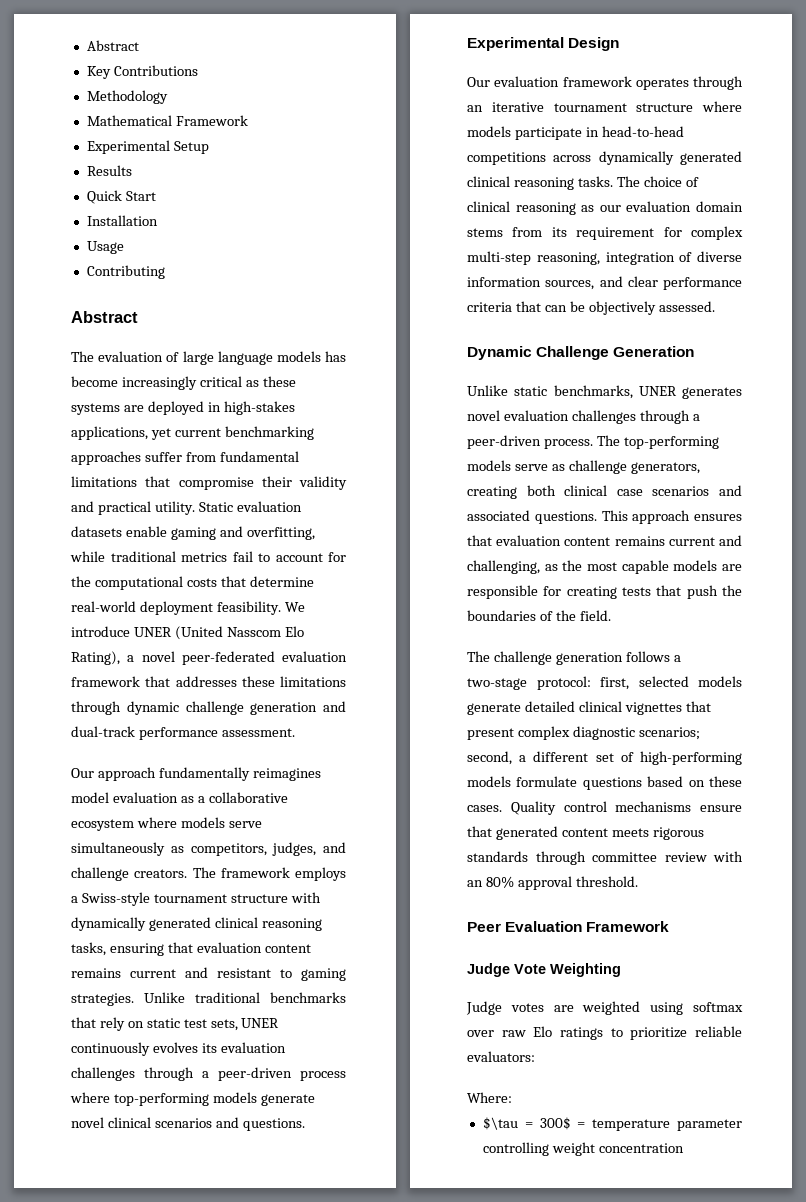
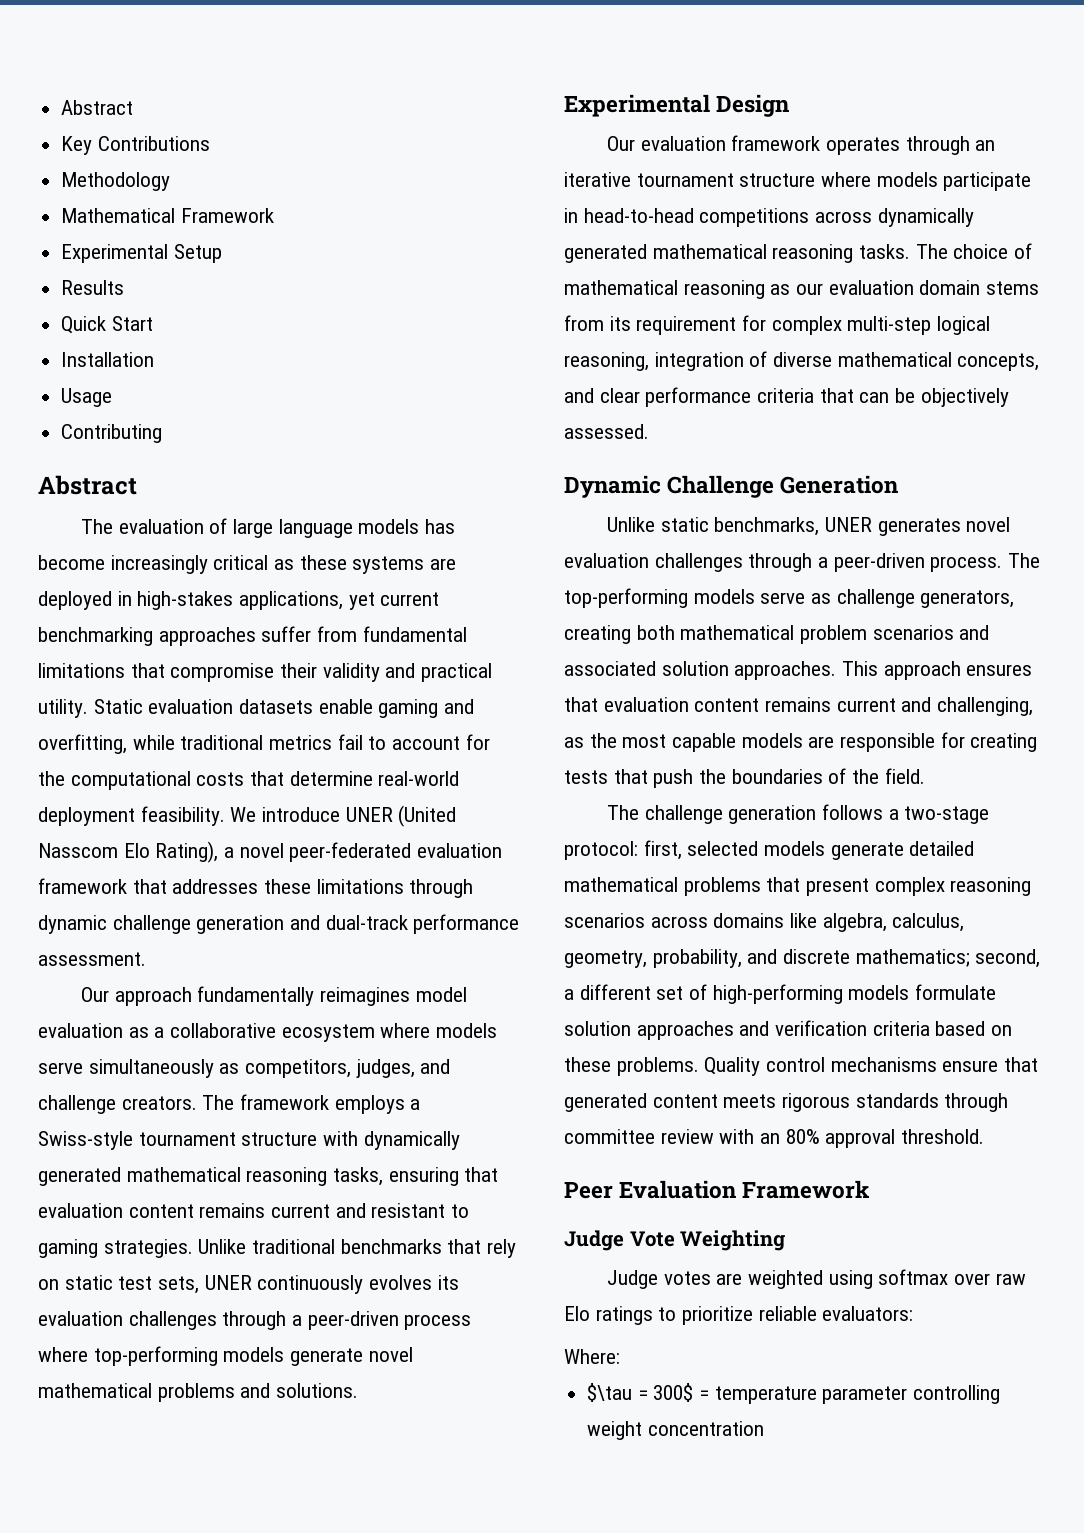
- The framework employs a Swiss-style tournament structure with dynamically generated clinical reasoning tasks, ensuring that evaluation content remains current and resistant to gaming strategies.
+ The framework employs a Swiss-style tournament structure with dynamically generated mathematical reasoning tasks, ensuring that evaluation content remains current and resistant to gaming strategies.
- Unlike traditional benchmarks that rely on static test sets, UNER continuously evolves its evaluation challenges through a peer-driven process where top-performing models generate novel clinical scenarios and questions.
+ Unlike traditional benchmarks that rely on static test sets, UNER continuously evolves its evaluation challenges through a peer-driven process where top-performing models generate novel mathematical problems and solutions.
- Our evaluation framework operates through an iterative tournament structure where models participate in head-to-head competitions across dynamically generated clinical reasoning tasks.
+ Our evaluation framework operates through an iterative tournament structure where models participate in head-to-head competitions across dynamically generated mathematical reasoning tasks.
- The choice of clinical reasoning as our evaluation domain stems from its requirement for complex multi-step reasoning, integration of diverse information sources, and clear performance criteria that can be objectively assessed.
+ The choice of mathematical reasoning as our evaluation domain stems from its requirement for complex multi-step logical reasoning, integration of diverse mathematical concepts, and clear performance criteria that can be objectively assessed.
- The top-performing models serve as challenge generators, creating both clinical case scenarios and associated questions.
+ The top-performing models serve as challenge generators, creating both mathematical problem scenarios and associated solution approaches.
- The challenge generation follows a two-stage protocol: first, selected models generate detailed clinical vignettes that present complex diagnostic scenarios; second, a different set of high-performing models formulate questions based on these cases.
+ The challenge generation follows a two-stage protocol: first, selected models generate detailed mathematical problems that present complex reasoning scenarios across domains like algebra, calculus, geometry, probability, and discrete mathematics; second, a different set of high-performing models formulate solution approaches and verification criteria based on these problems.

